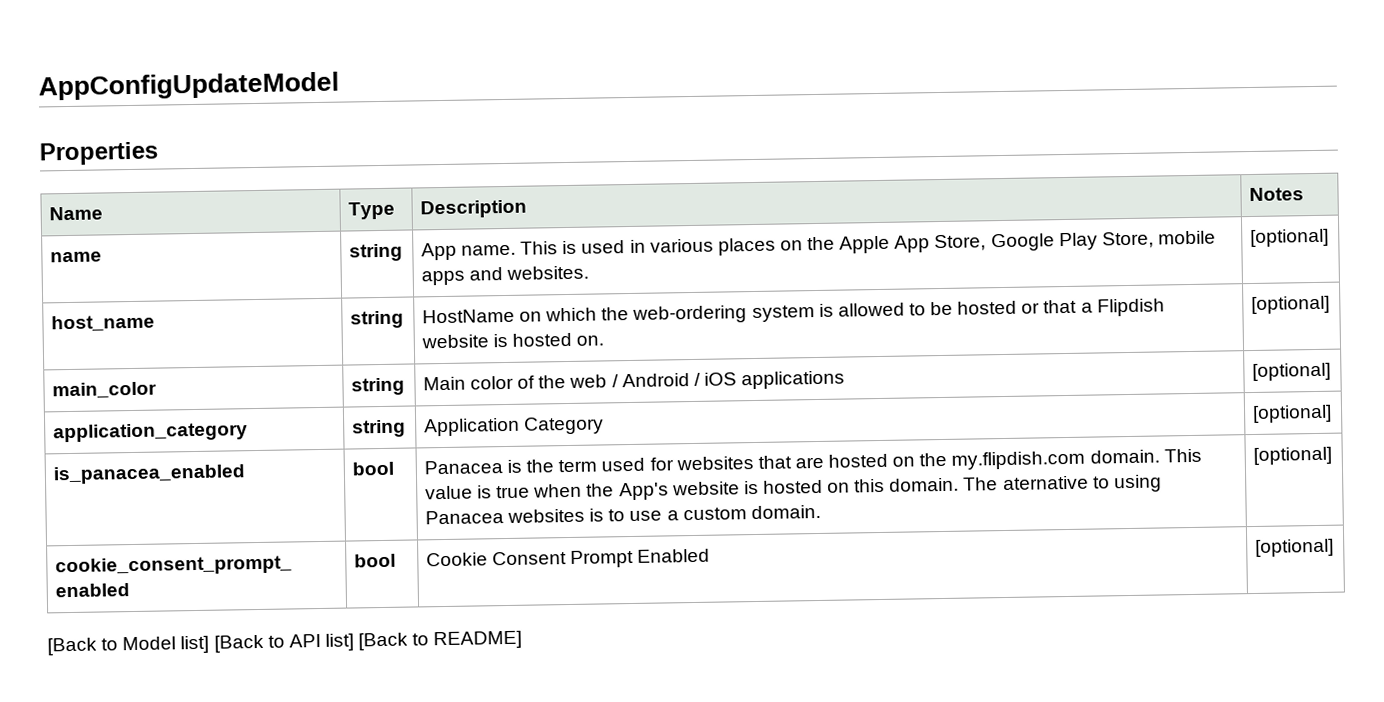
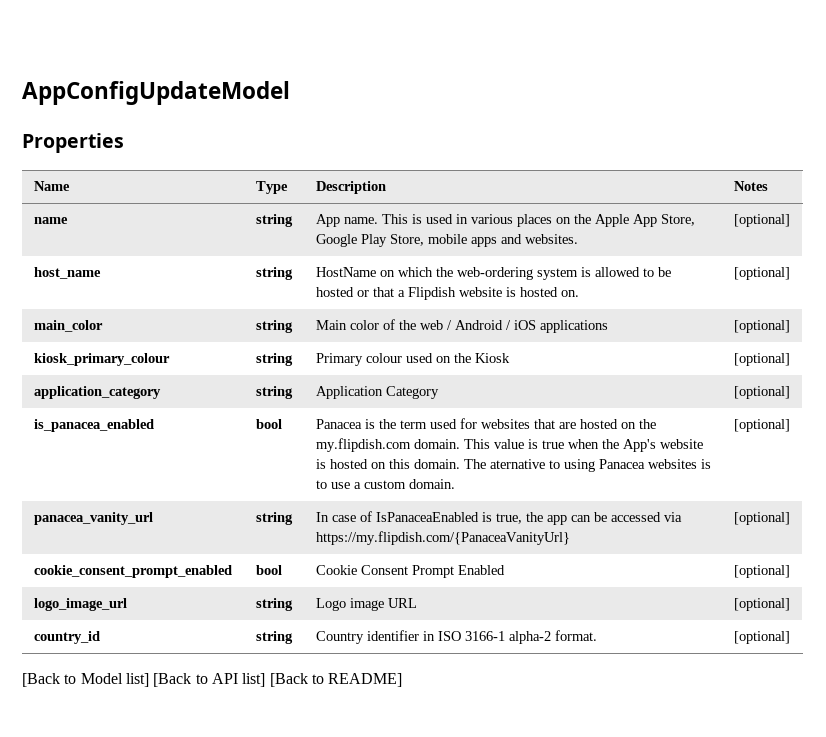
+ kiosk_primary_colour | string | Primary colour used on the Kiosk | [optional]
+ panacea_vanity_url | string | In case of IsPanaceaEnabled is true, the app can be accessed via https://my.flipdish.com/{PanaceaVanityUrl} | [optional]
+ logo_image_url | string | Logo image URL | [optional]
+ country_id | string | Country identifier in ISO 3166-1 alpha-2 format. | [optional]

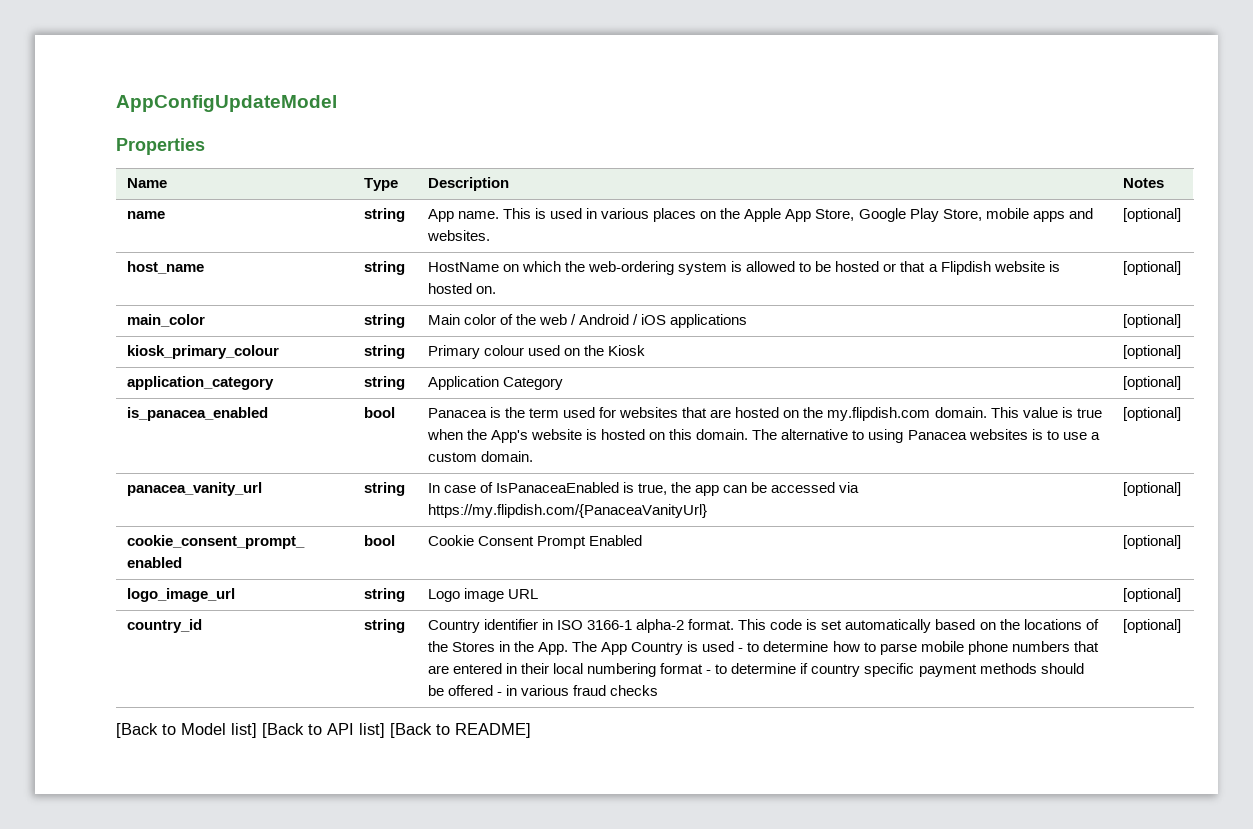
- The aternative to using Panacea websites is to use a custom domain.
+ The alternative to using Panacea websites is to use a custom domain.
+ This code is set automatically based on the locations of the Stores in the App. The App Country is used - to determine how to parse mobile phone numbers that are entered in their local numbering format - to determine if country specific payment methods should be offered - in various fraud checks

